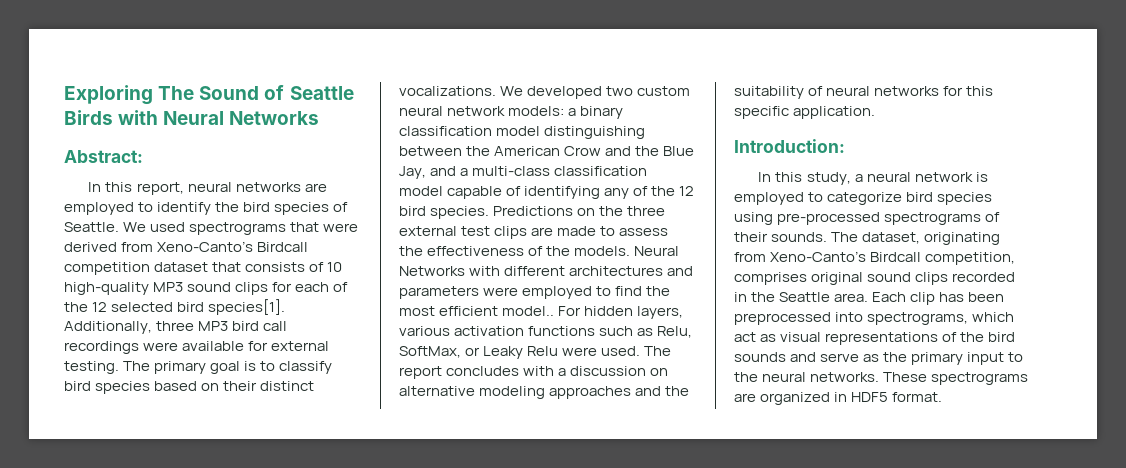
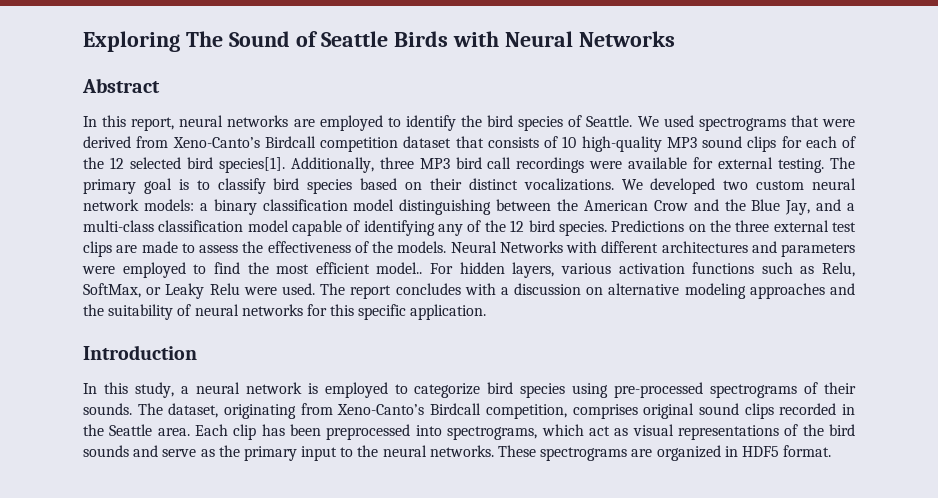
- Abstract:
+ Abstract
- Introduction:
+ Introduction

